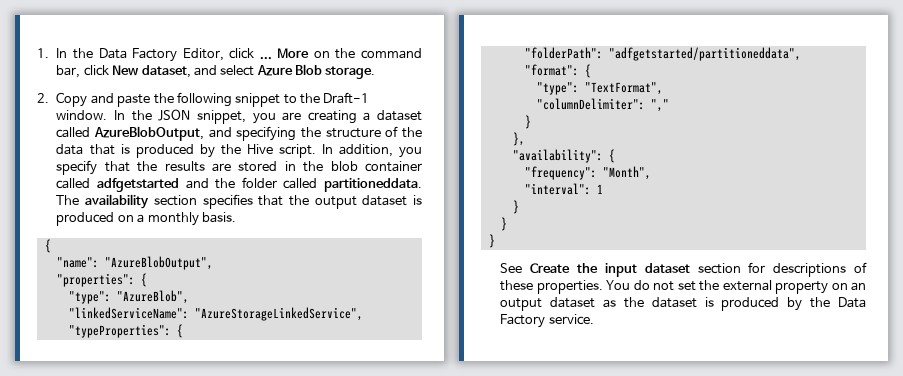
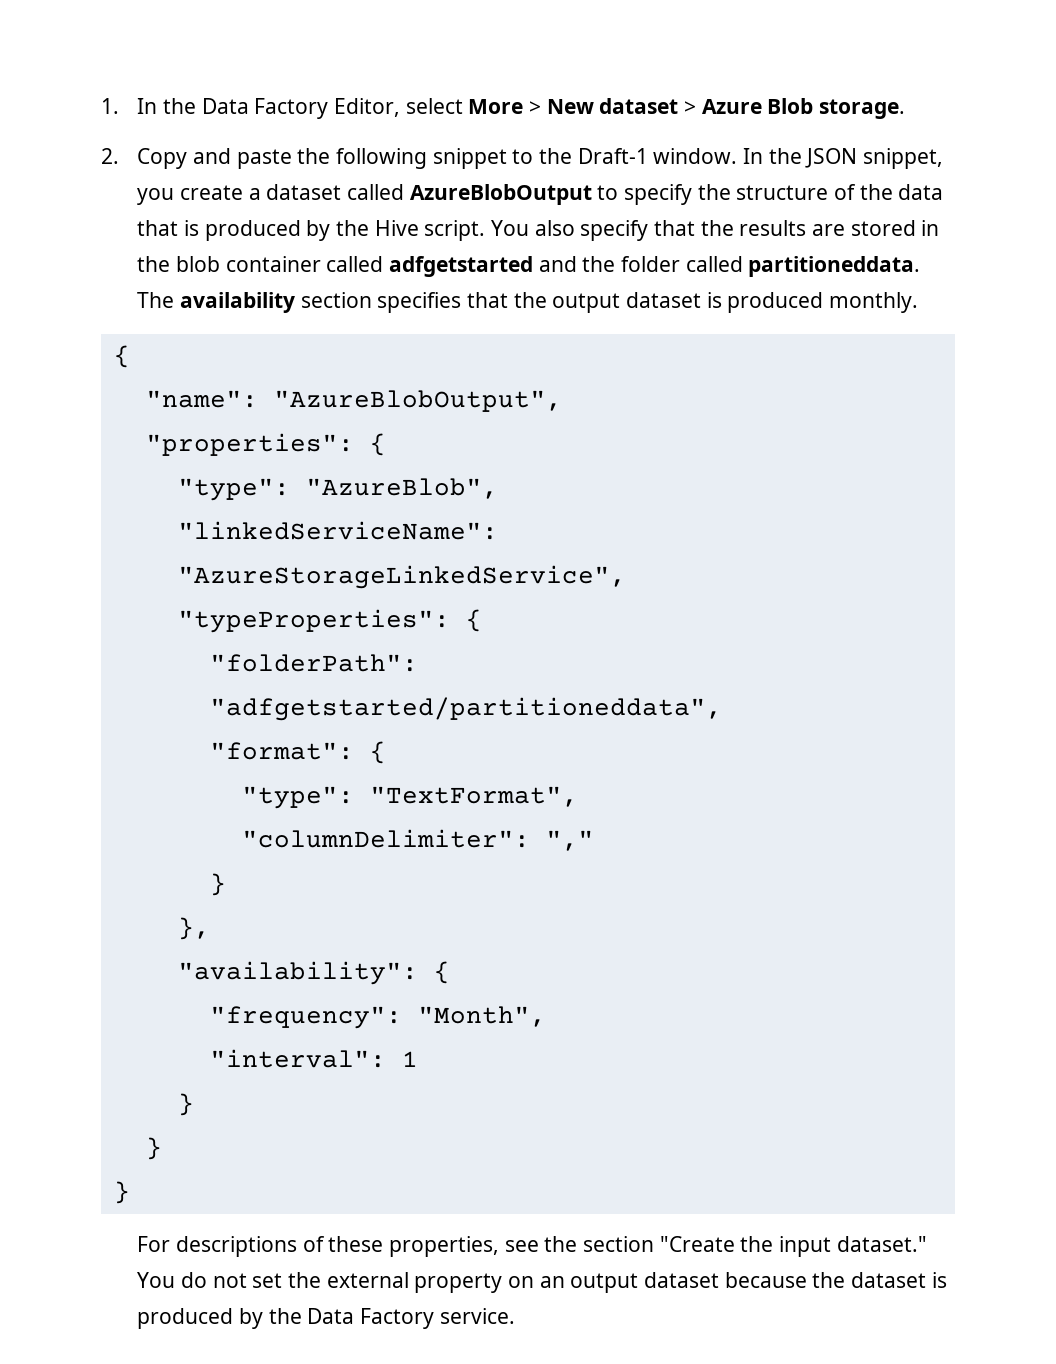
- 1. In the Data Factory Editor, click ... More on the command bar, click New dataset, and select Azure Blob storage.
+ 1. In the Data Factory Editor, select More > New dataset > Azure Blob storage.
- In the JSON snippet, you are creating a dataset called AzureBlobOutput, and specifying the structure of the data that is produced by the Hive script.
+ In the JSON snippet, you create a dataset called AzureBlobOutput to specify the structure of the data that is produced by the Hive script.
- In addition, you specify that the results are stored in the blob container called adfgetstarted and the folder called partitioneddata.
+ You also specify that the results are stored in the blob container called adfgetstarted and the folder called partitioneddata.
- The availability section specifies that the output dataset is produced on a monthly basis.
+ The availability section specifies that the output dataset is produced monthly.
- See Create the input dataset section for descriptions of these properties.
+ For descriptions of these properties, see the section "Create the input dataset."
- You do not set the external property on an output dataset as the dataset is produced by the Data Factory service.
+ You do not set the external property on an output dataset because the dataset is produced by the Data Factory service.

